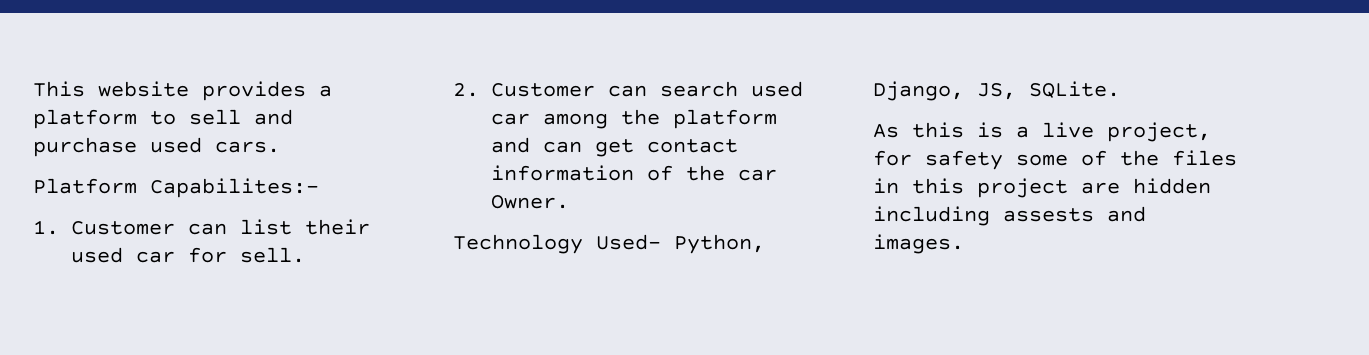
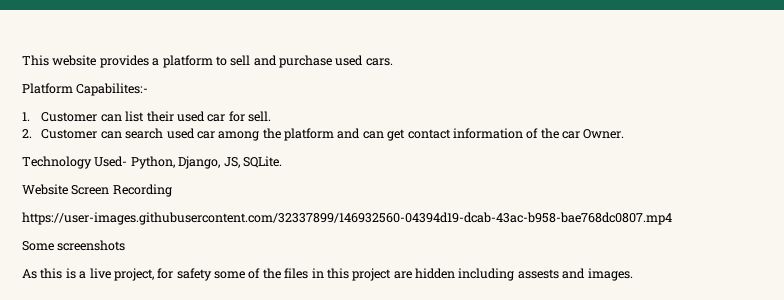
+ Website Screen Recording
+ https://user-images.githubusercontent.com/32337899/146932560-04394d19-dcab-43ac-b958-bae768dc0807.mp4
+ Some screenshots

